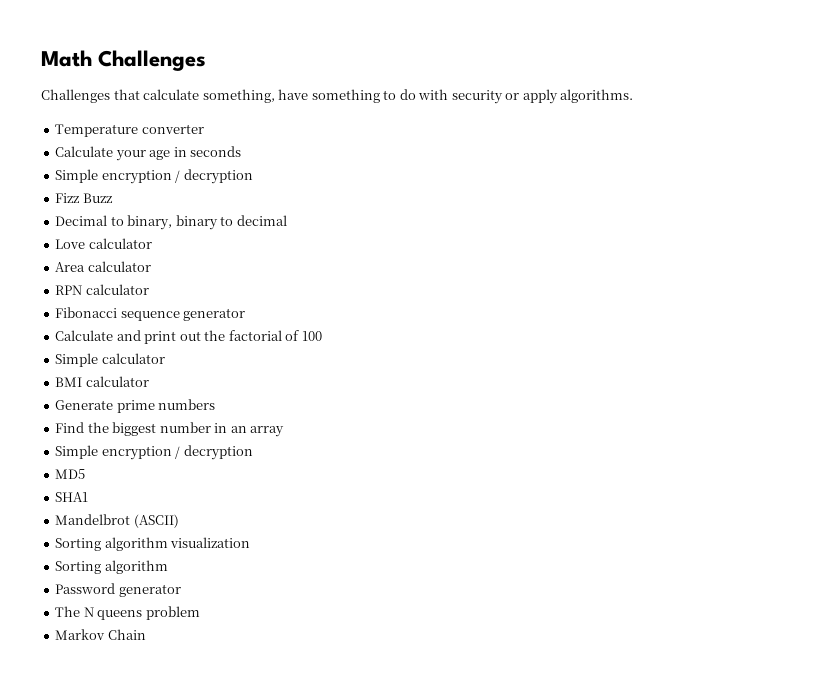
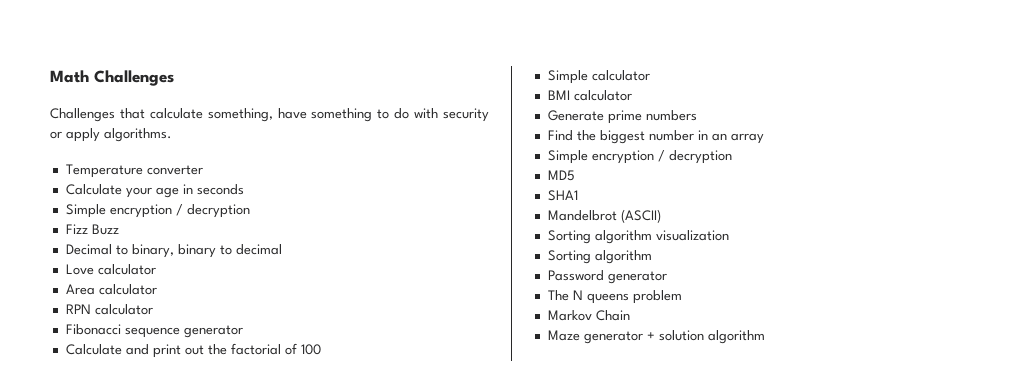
+ Maze generator + solution algorithm

